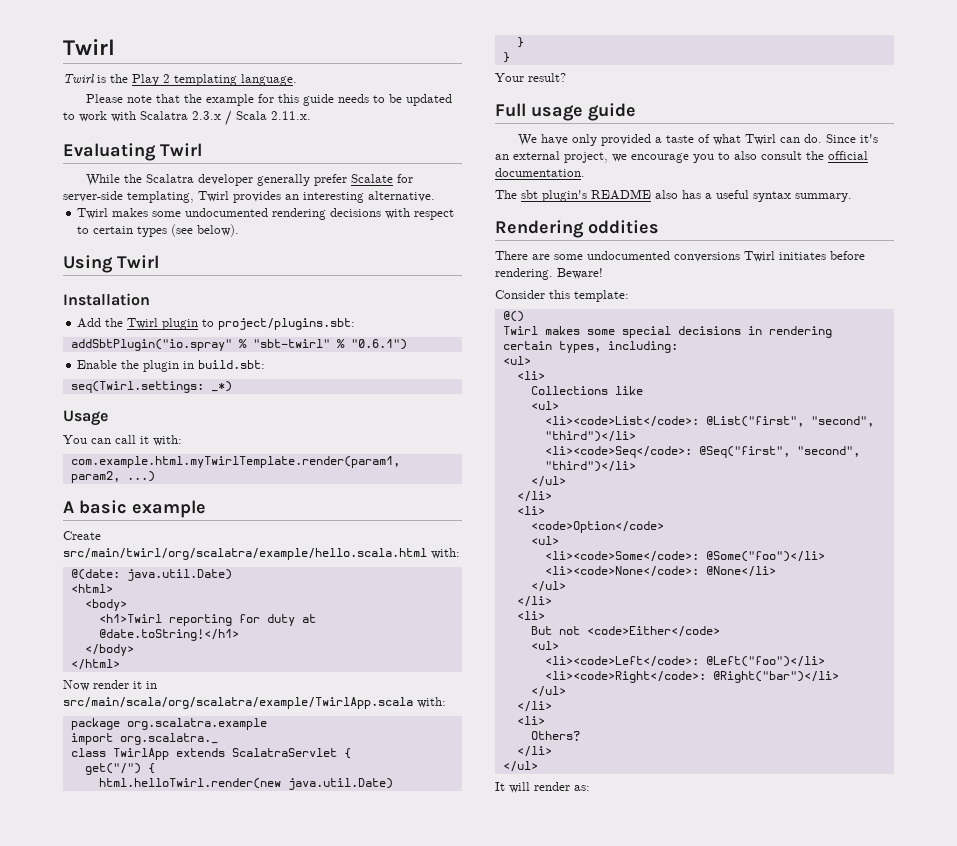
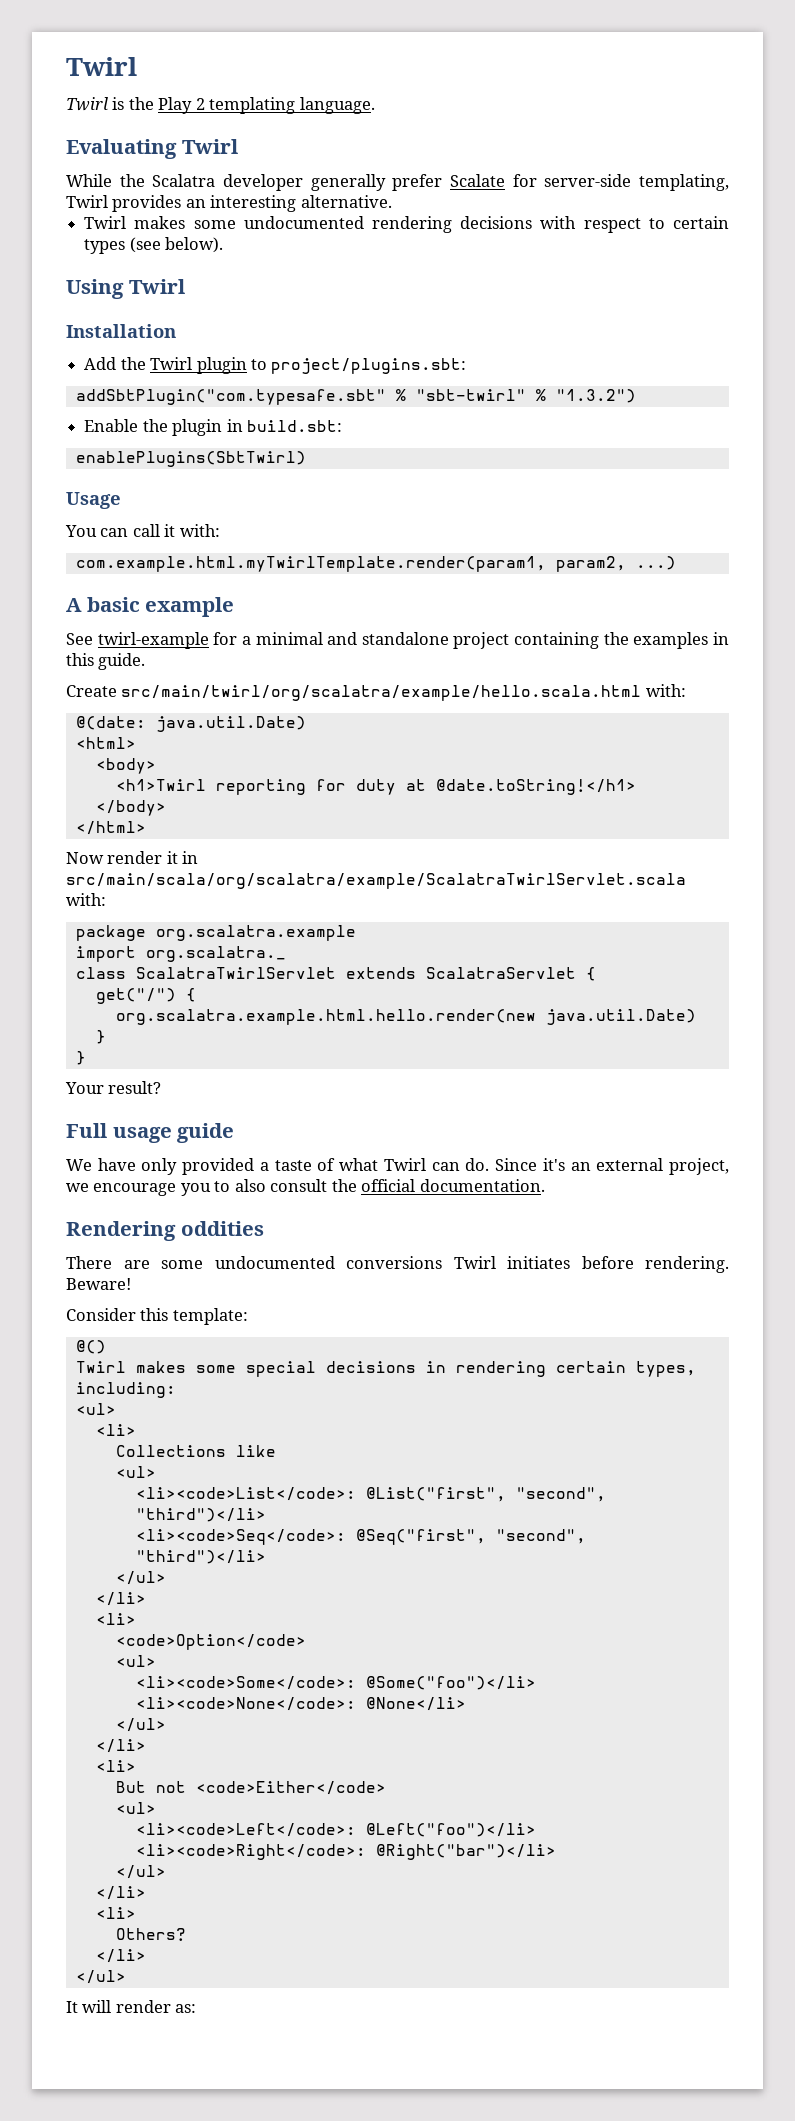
- Please note that the example for this guide needs to be updated to work with Scalatra 2.3.x / Scala 2.11.x.
- addSbtPlugin("io.spray" % "sbt-twirl" % "0.6.1")
+ addSbtPlugin("com.typesafe.sbt" % "sbt-twirl" % "1.3.2")
- seq(Twirl.settings: _*)
+ enablePlugins(SbtTwirl)
+ See twirl-example for a minimal and standalone project containing the examples in this guide.
- Now render it in src/main/scala/org/scalatra/example/TwirlApp.scala with:
+ Now render it in src/main/scala/org/scalatra/example/ScalatraTwirlServlet.scala with:
- class TwirlApp extends ScalatraServlet {
+ class ScalatraTwirlServlet extends ScalatraServlet {
- html.helloTwirl.render(new java.util.Date)
+ org.scalatra.example.html.hello.render(new java.util.Date)
- The sbt plugin's README also has a useful syntax summary.

